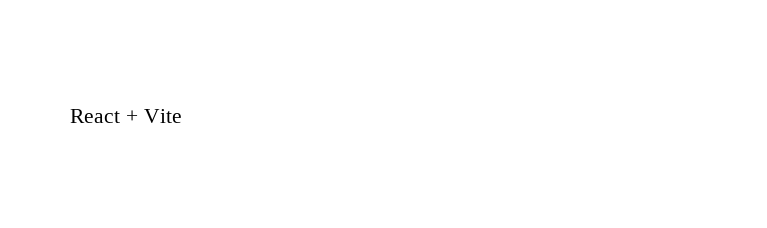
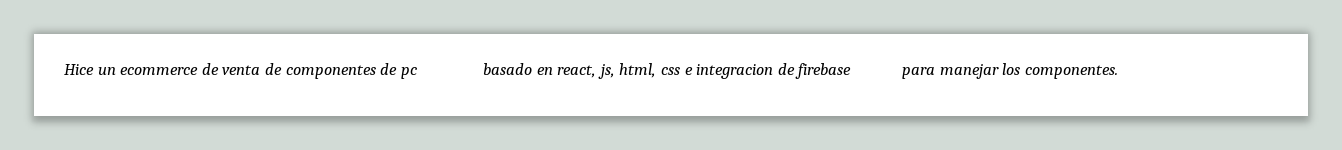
- React + Vite
+ Hice un ecommerce de venta de componentes de pc basado en react, js, html, css e integracion de firebase para manejar los componentes.

